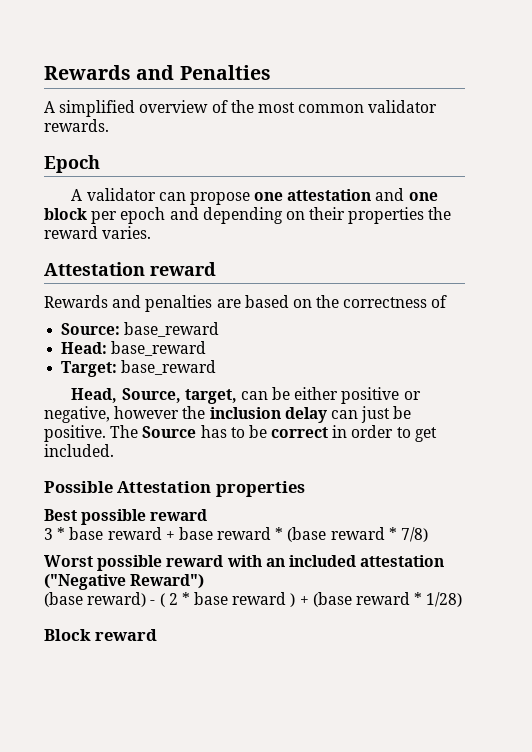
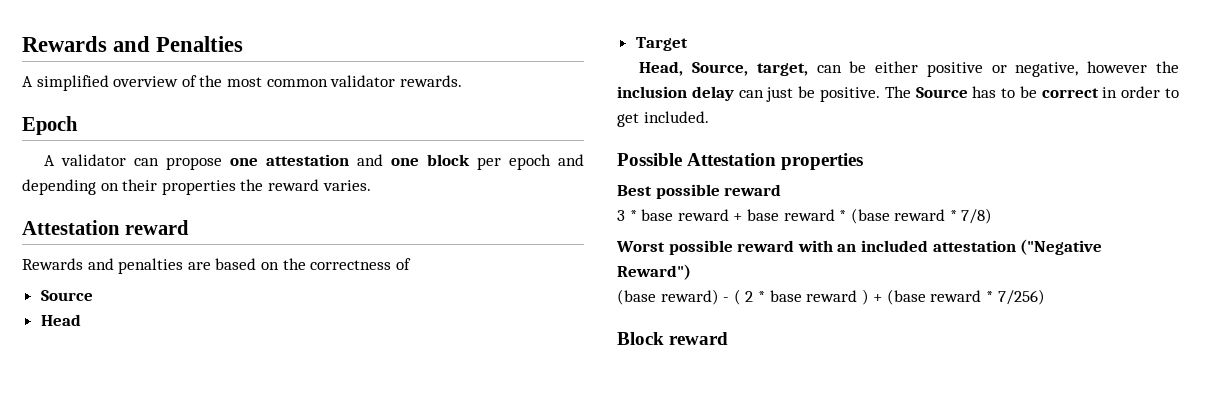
  Rewards and penalties are based on the correctness of
- Source: base_reward
- Head: base_reward
- Target: base_reward
+ Source
+ Head
+ Target
- (base reward) - ( 2 * base reward ) + (base reward * 1/28)
+ (base reward) - ( 2 * base reward ) + (base reward * 7/256)

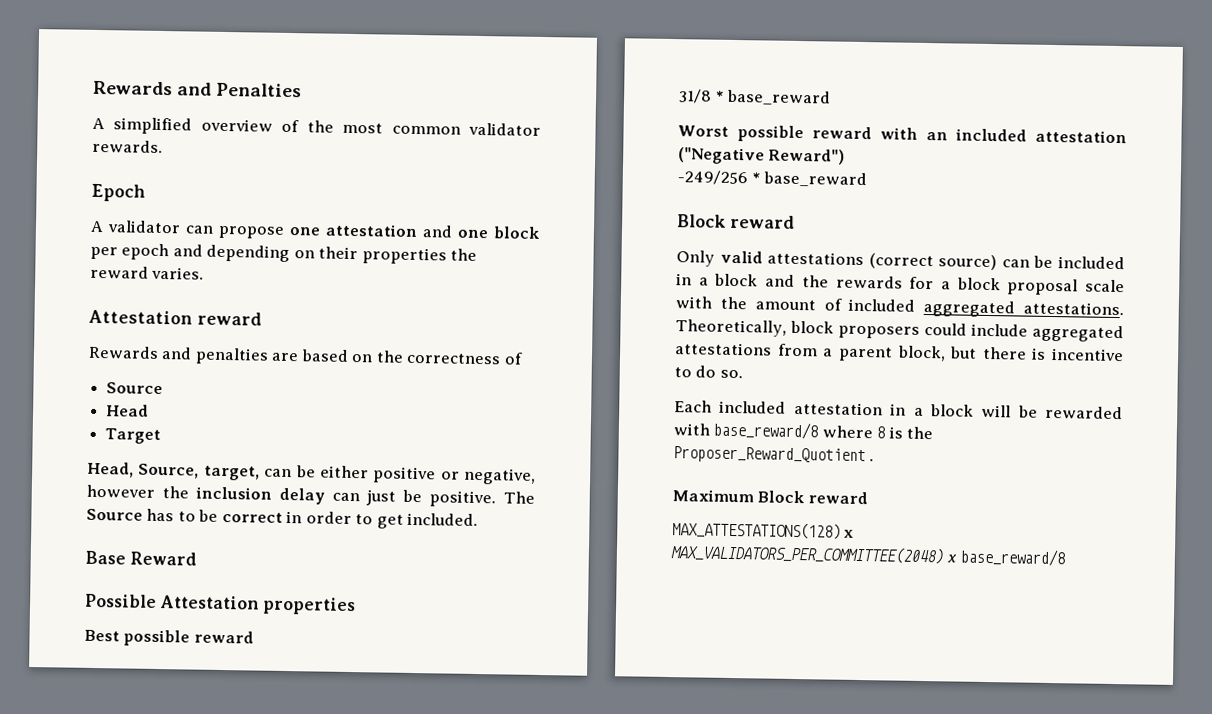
+ Base Reward
- 3 * base reward + base reward * (base reward * 7/8)
+ 31/8 * base_reward
- (base reward) - ( 2 * base reward ) + (base reward * 7/256)
+ -249/256 * base_reward
  Block reward
+ Only valid attestations (correct source) can be included in a block and the rewards for a block proposal scale with the amount of included aggregated attestations. Theoretically, block proposers could include aggregated attestations from a parent block, but there is incentive to do so.
+ Each included attestation in a block will be rewarded with base_reward/8 where 8 is the Proposer_Reward_Quotient .
+ Maximum Block reward
+ MAX_ATTESTATIONS(128) x MAX_VALIDATORS_PER_COMMITTEE(2048) x base_reward/8

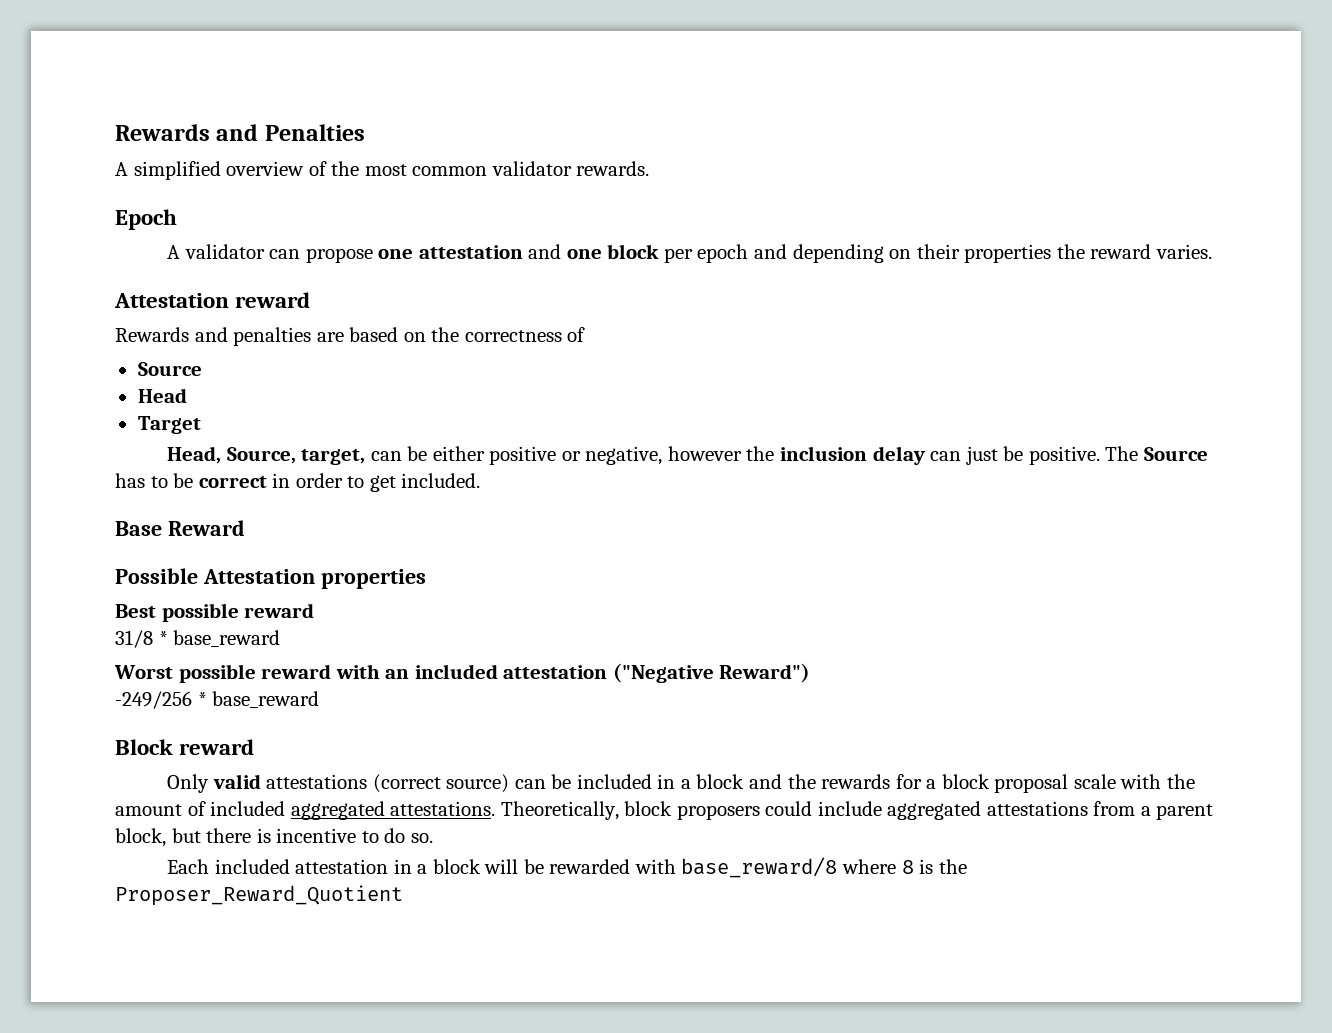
- Each included attestation in a block will be rewarded with base_reward/8 where 8 is the Proposer_Reward_Quotient .
- Maximum Block reward
- MAX_ATTESTATIONS(128) x MAX_VALIDATORS_PER_COMMITTEE(2048) x base_reward/8
+ Each included attestation in a block will be rewarded with base_reward/8 where 8 is the Proposer_Reward_Quotient

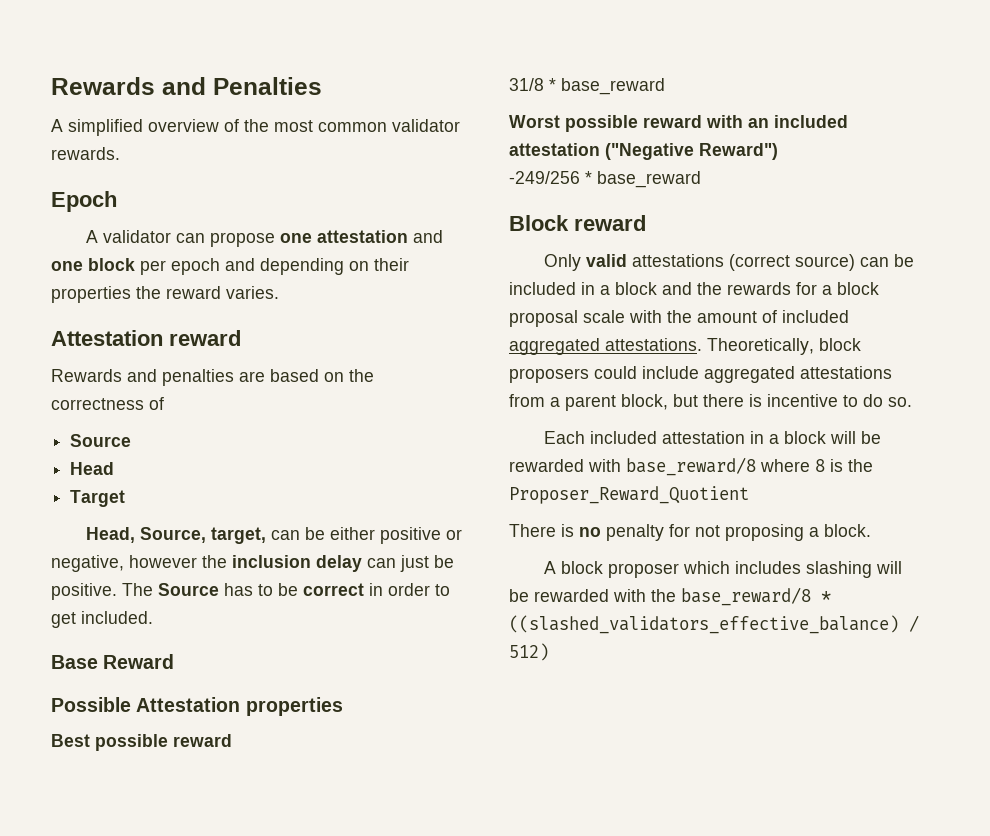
+ There is no penalty for not proposing a block.
+ A block proposer which includes slashing will be rewarded with the base_reward/8 * ((slashed_validators_effective_balance) / 512)

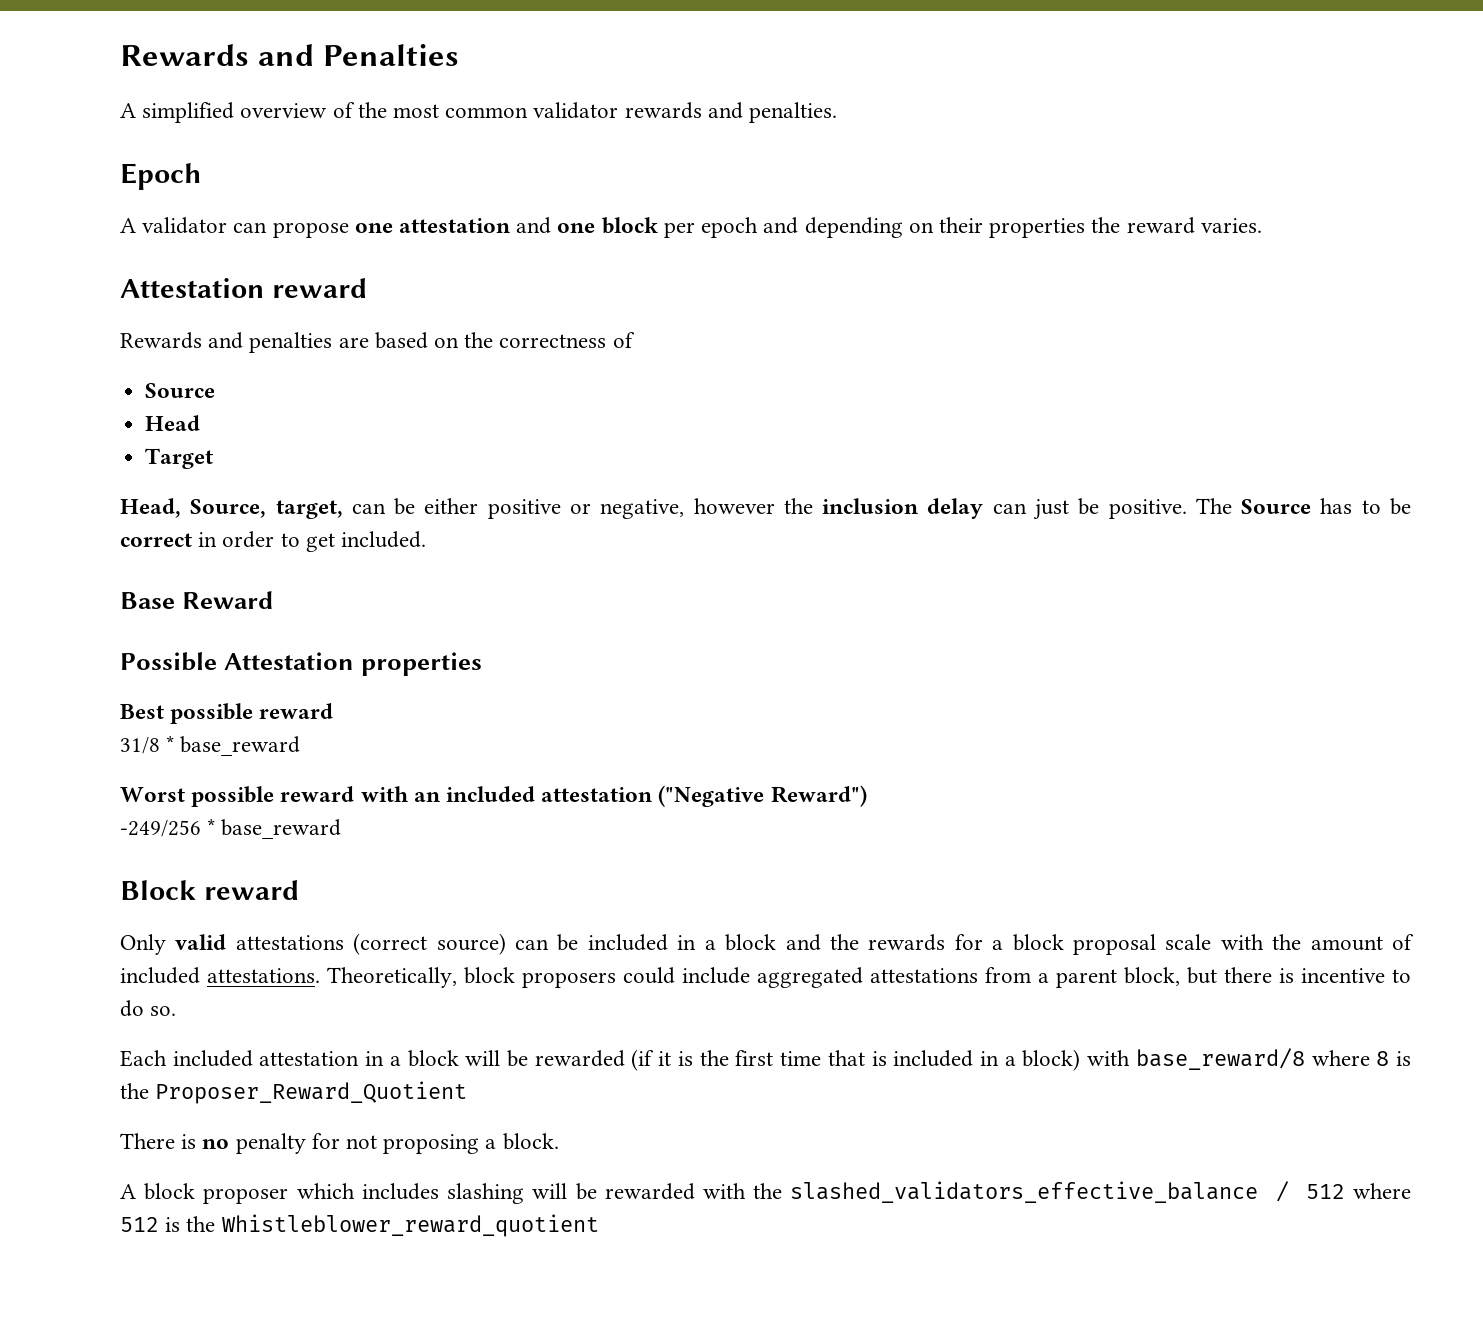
- A simplified overview of the most common validator rewards.
+ A simplified overview of the most common validator rewards and penalties.
- Only valid attestations (correct source) can be included in a block and the rewards for a block proposal scale with the amount of included aggregated attestations.
+ Only valid attestations (correct source) can be included in a block and the rewards for a block proposal scale with the amount of included attestations.
- Each included attestation in a block will be rewarded with base_reward/8 where 8 is the Proposer_Reward_Quotient
+ Each included attestation in a block will be rewarded (if it is the first time that is included in a block) with base_reward/8 where 8 is the Proposer_Reward_Quotient
- A block proposer which includes slashing will be rewarded with the base_reward/8 * ((slashed_validators_effective_balance) / 512)
+ A block proposer which includes slashing will be rewarded with the slashed_validators_effective_balance / 512 where 512 is the Whistleblower_reward_quotient

